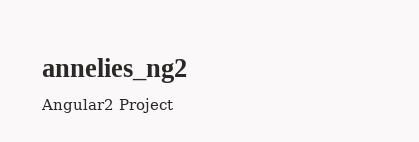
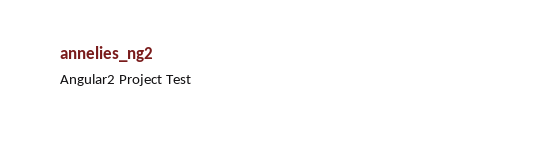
- Angular2 Project
+ Angular2 Project Test

